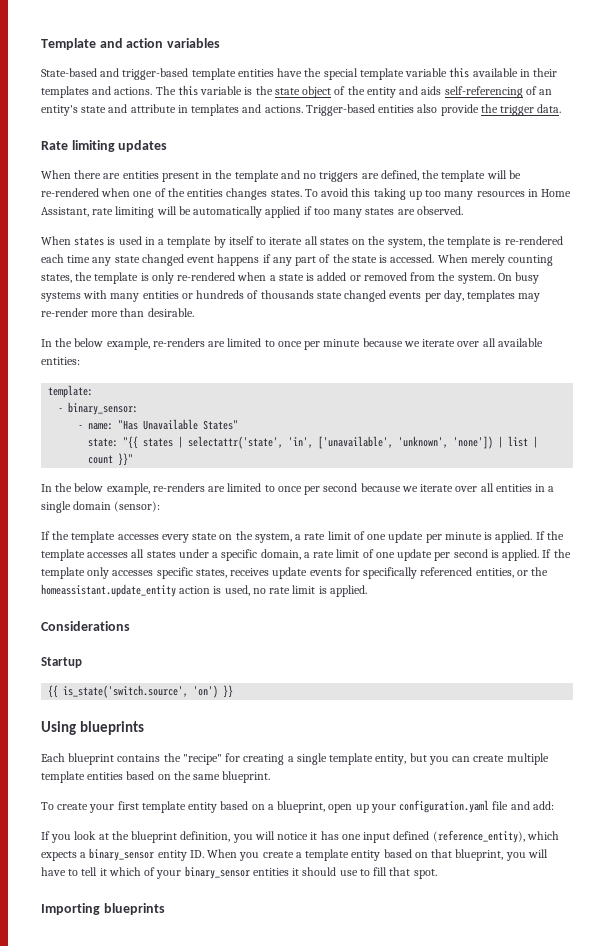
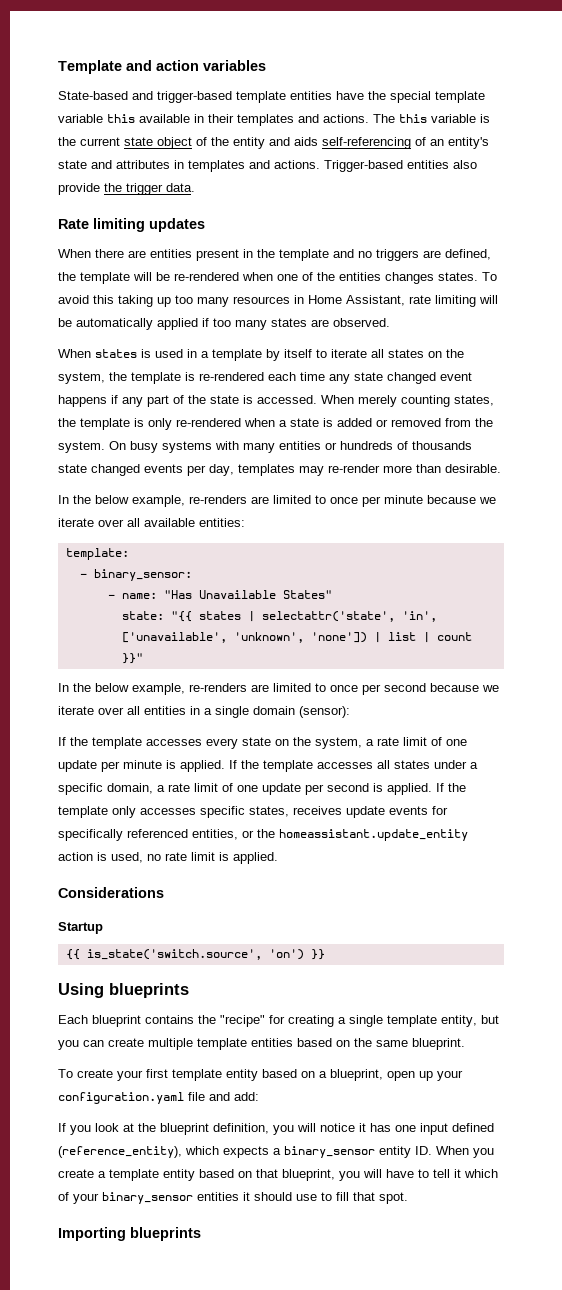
- The this variable is the state object of the entity and aids self-referencing of an entity's state and attribute in templates and actions.
+ The this variable is the current state object of the entity and aids self-referencing of an entity's state and attributes in templates and actions.

